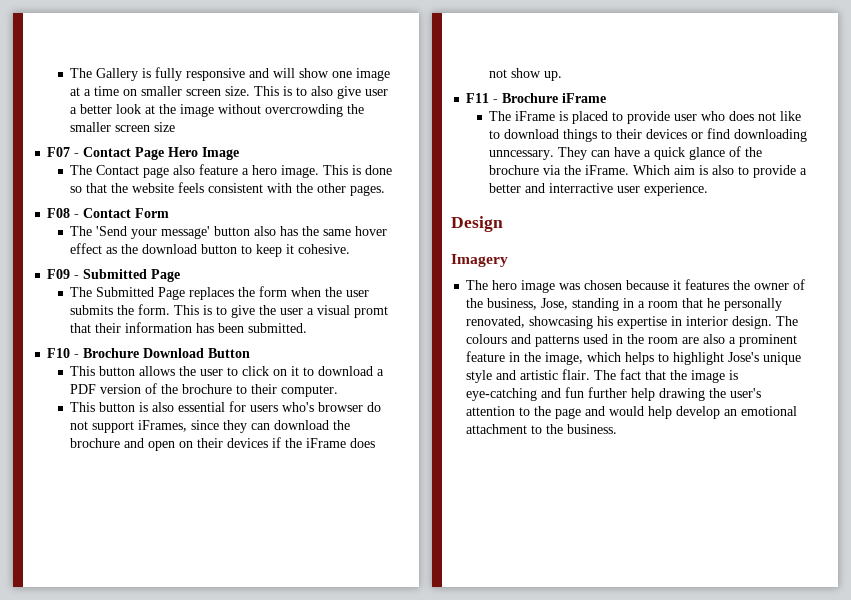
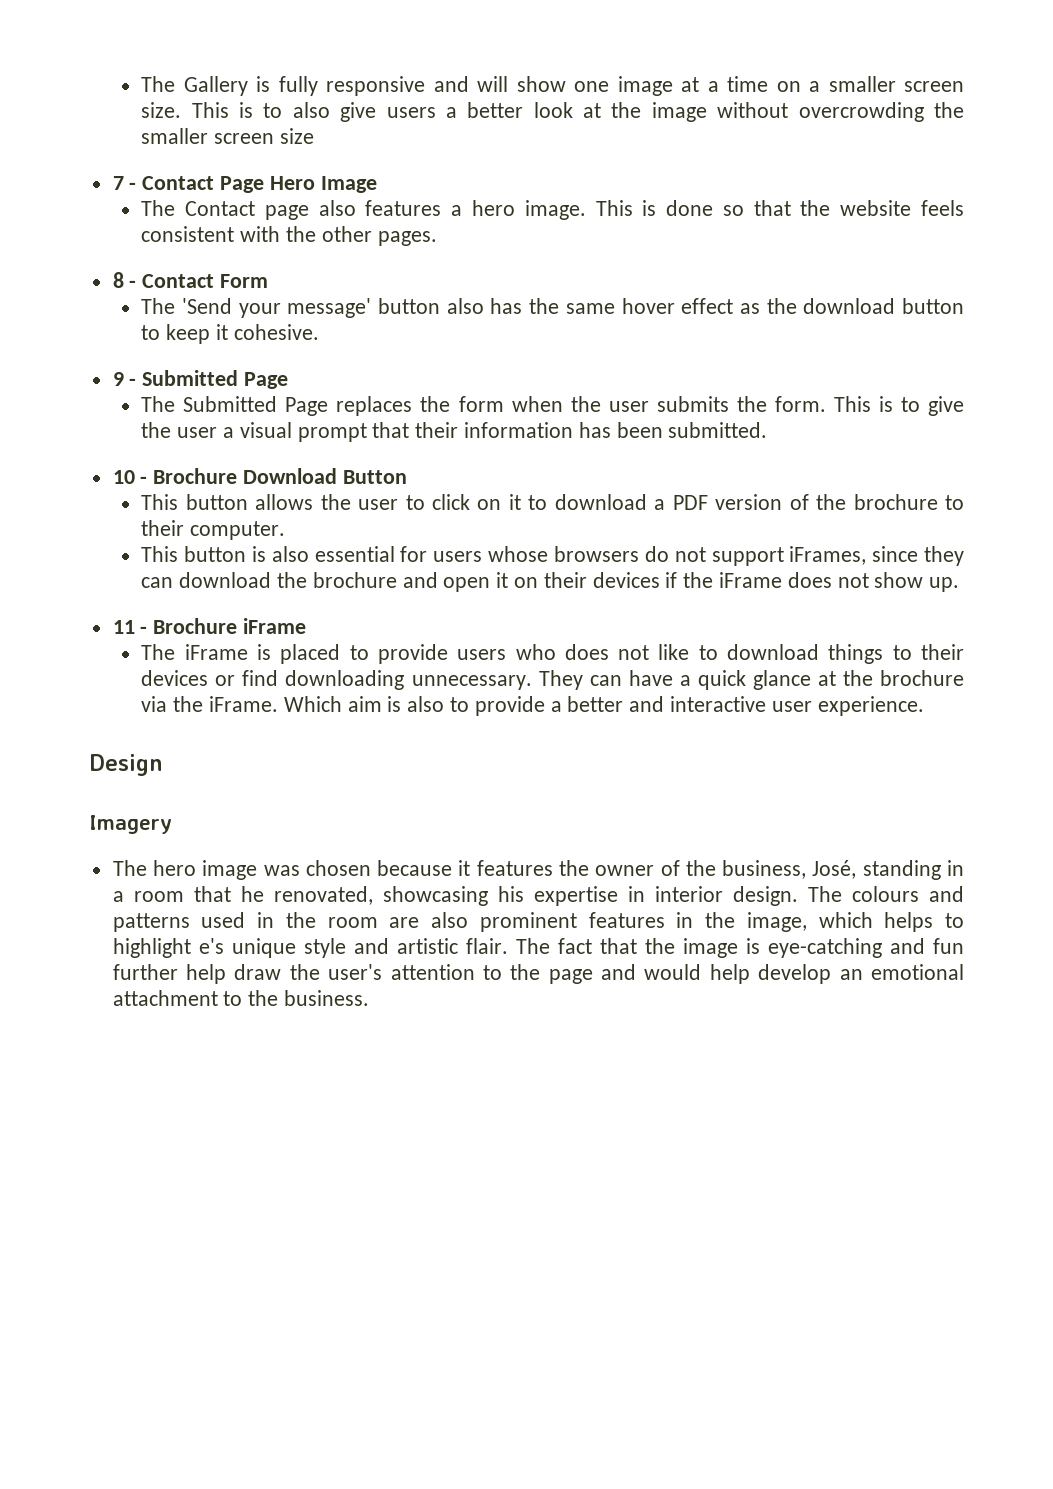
- The Gallery is fully responsive and will show one image at a time on smaller screen size.
+ The Gallery is fully responsive and will show one image at a time on a smaller screen size.
- This is to also give user a better look at the image without overcrowding the smaller screen size
+ This is to also give users a better look at the image without overcrowding the smaller screen size
- F07 - Contact Page Hero Image
+ 7 - Contact Page Hero Image
- The Contact page also feature a hero image.
+ The Contact page also features a hero image.
- F08 - Contact Form
+ 8 - Contact Form
- F09 - Submitted Page
+ 9 - Submitted Page
- This is to give the user a visual promt that their information has been submitted.
+ This is to give the user a visual prompt that their information has been submitted.
- F10 - Brochure Download Button
+ 10 - Brochure Download Button
- This button is also essential for users who's browser do not support iFrames, since they can download the brochure and open on their devices if the iFrame does not show up.
+ This button is also essential for users whose browsers do not support iFrames, since they can download the brochure and open it on their devices if the iFrame does not show up.
- F11 - Brochure iFrame
+ 11 - Brochure iFrame
- The iFrame is placed to provide user who does not like to download things to their devices or find downloading unncessary.
+ The iFrame is placed to provide users who does not like to download things to their devices or find downloading unnecessary.
- They can have a quick glance of the brochure via the iFrame.
+ They can have a quick glance at the brochure via the iFrame.
- Which aim is also to provide a better and interractive user experience.
+ Which aim is also to provide a better and interactive user experience.
- The hero image was chosen because it features the owner of the business, Jose, standing in a room that he personally renovated, showcasing his expertise in interior design.
+ The hero image was chosen because it features the owner of the business, José, standing in a room that he renovated, showcasing his expertise in interior design.
- The colours and patterns used in the room are also a prominent feature in the image, which helps to highlight Jose's unique style and artistic flair.
+ The colours and patterns used in the room are also prominent features in the image, which helps to highlight e's unique style and artistic flair.
- The fact that the image is eye-catching and fun further help drawing the user's attention to the page and would help develop an emotional attachment to the business.
+ The fact that the image is eye-catching and fun further help draw the user's attention to the page and would help develop an emotional attachment to the business.

